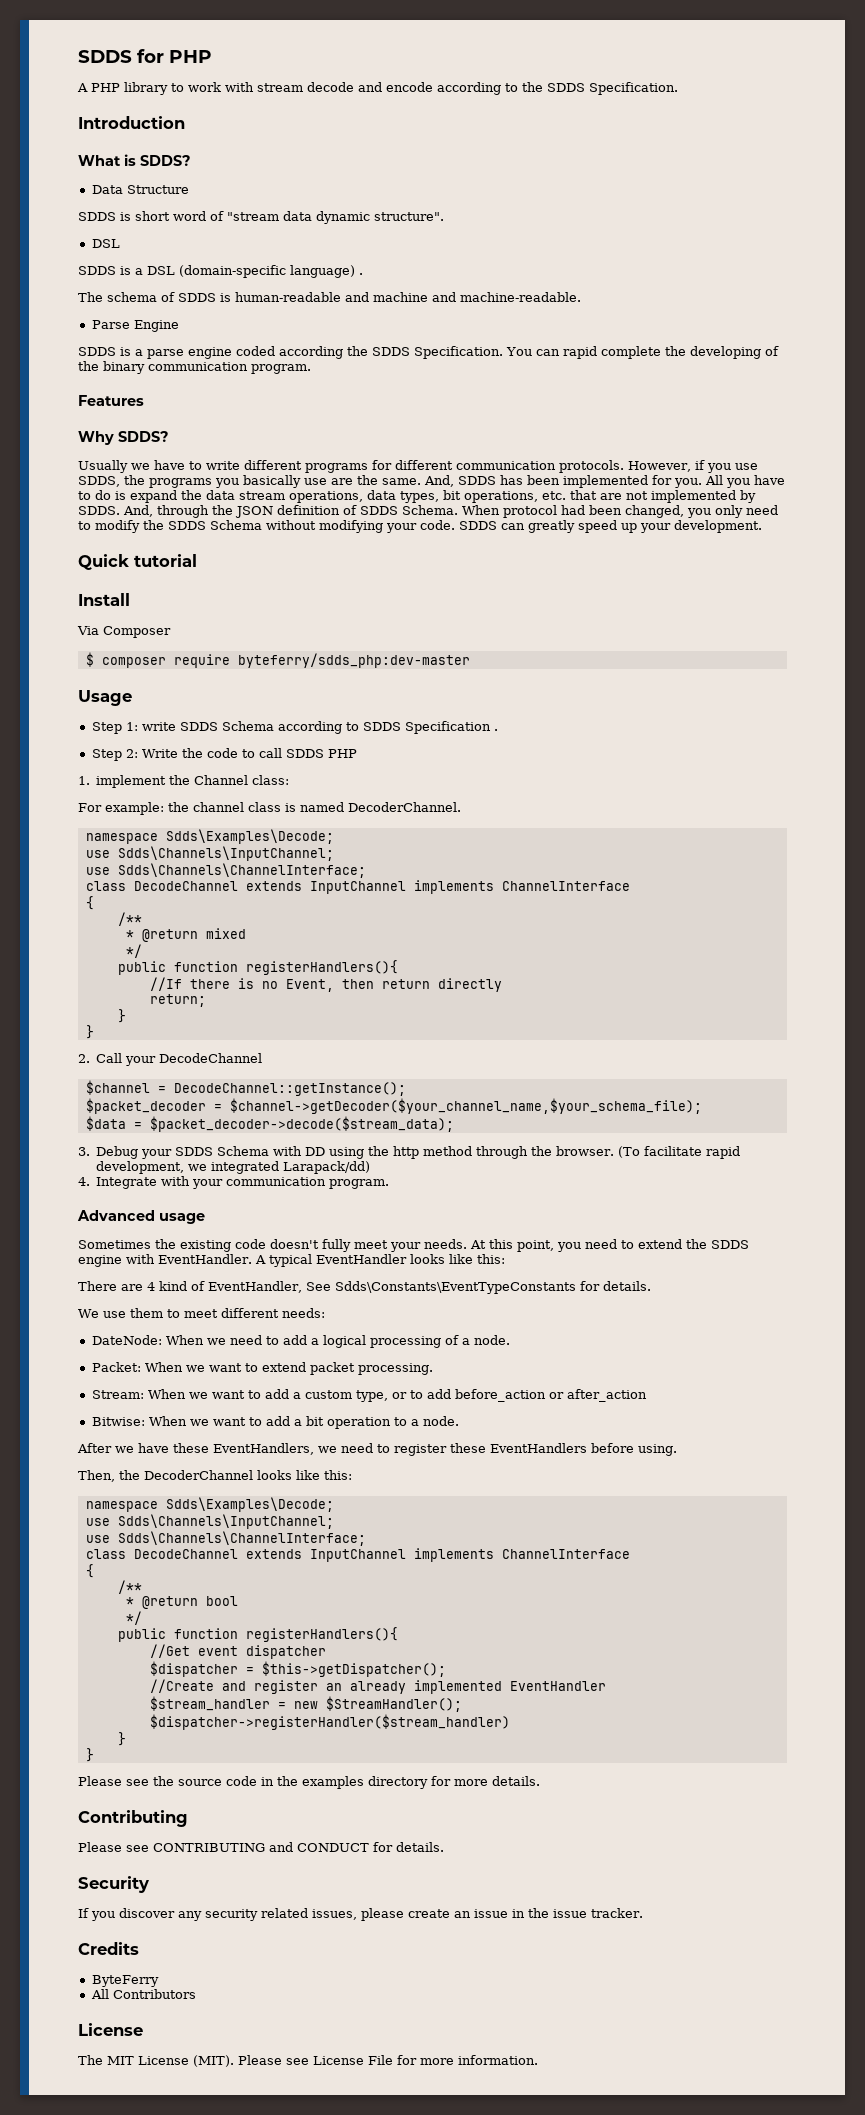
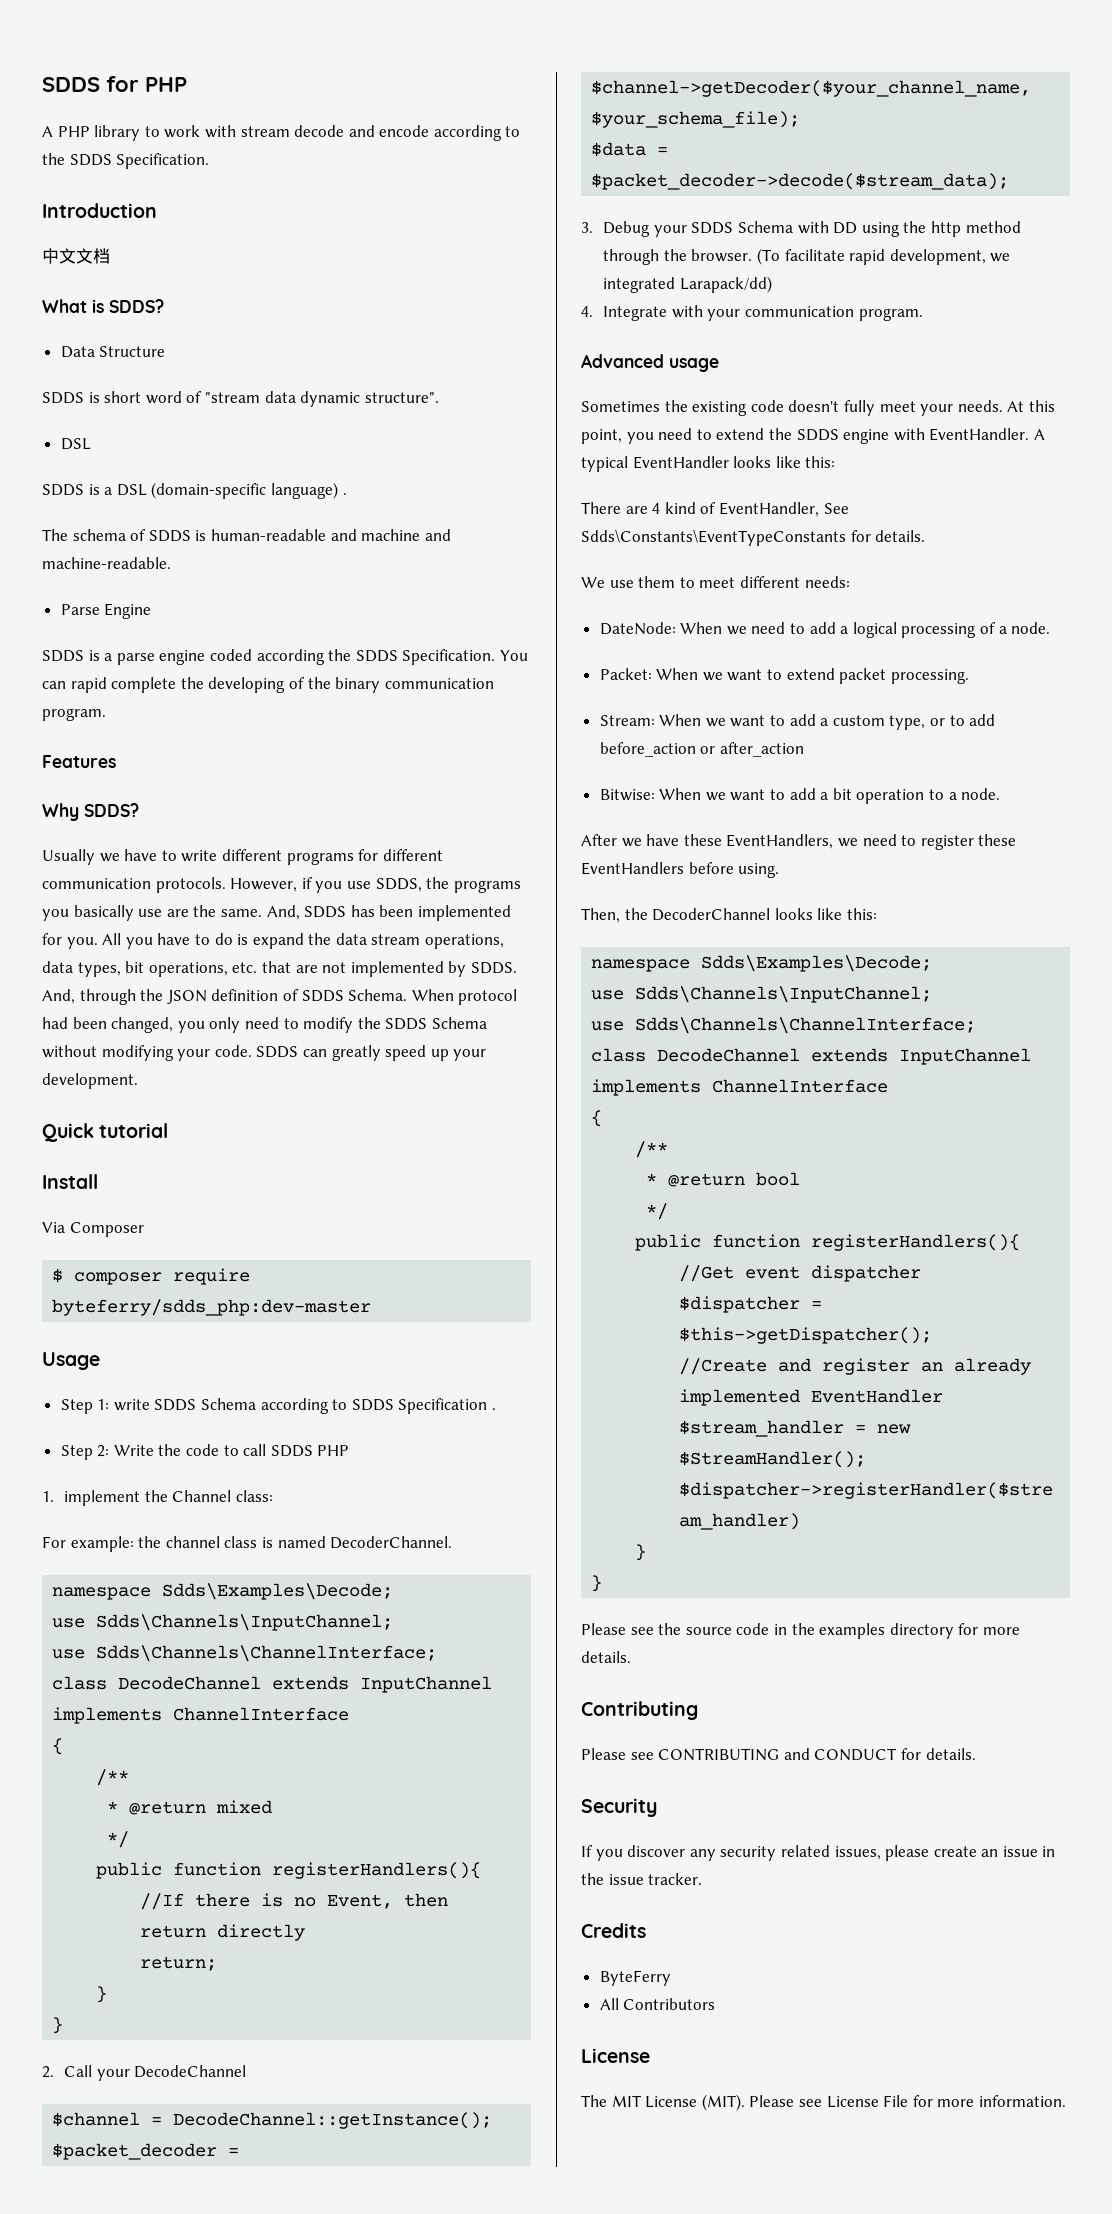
+ 中文文档

